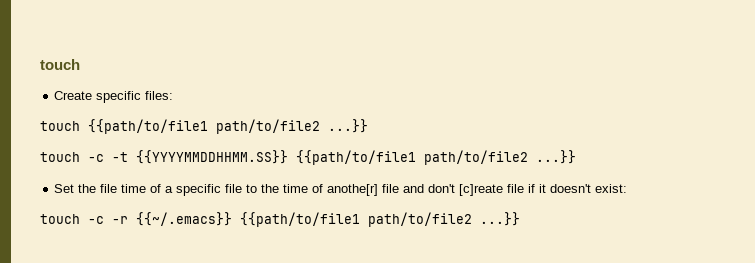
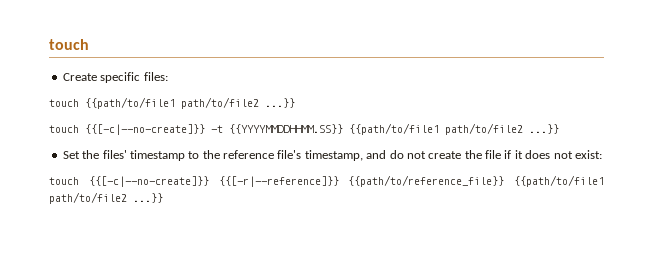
- touch -c -t {{YYYYMMDDHHMM.SS}} {{path/to/file1 path/to/file2 ...}}
+ touch {{[-c|--no-create]}} -t {{YYYYMMDDHHMM.SS}} {{path/to/file1 path/to/file2 ...}}
- Set the file time of a specific file to the time of anothe[r] file and don't [c]reate file if it doesn't exist:
+ Set the files' timestamp to the reference file's timestamp, and do not create the file if it does not exist:
- touch -c -r {{~/.emacs}} {{path/to/file1 path/to/file2 ...}}
+ touch {{[-c|--no-create]}} {{[-r|--reference]}} {{path/to/reference_file}} {{path/to/file1 path/to/file2 ...}}

